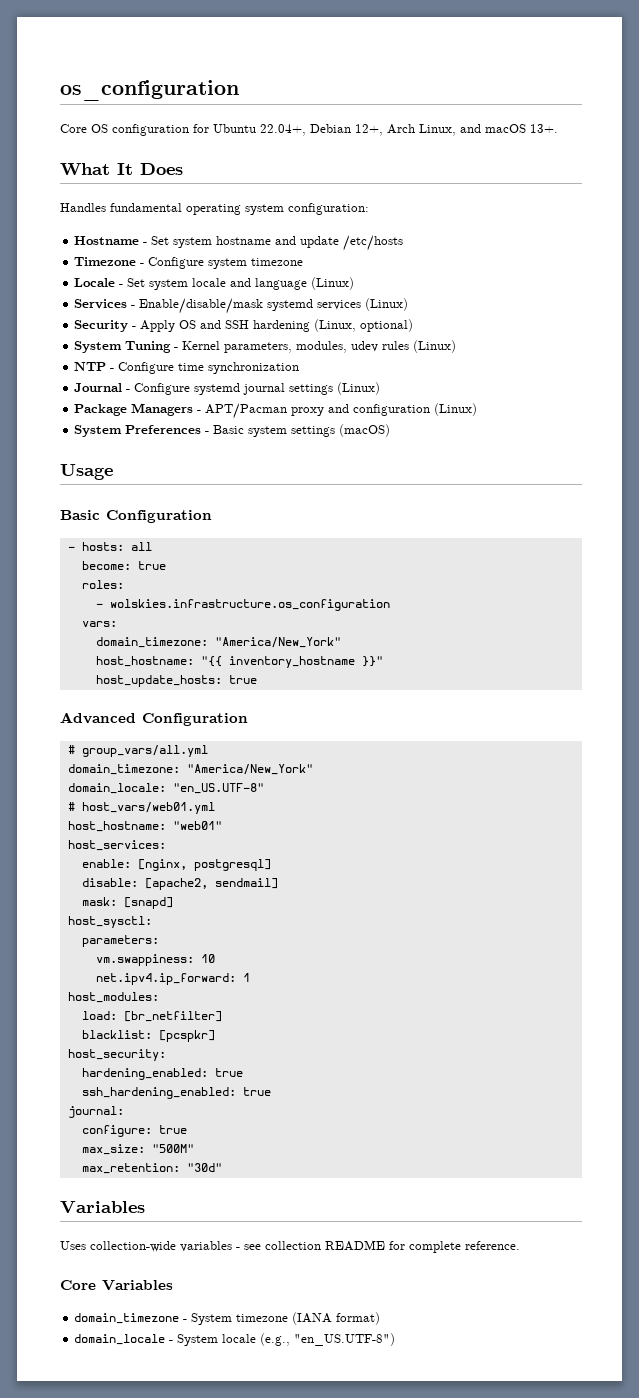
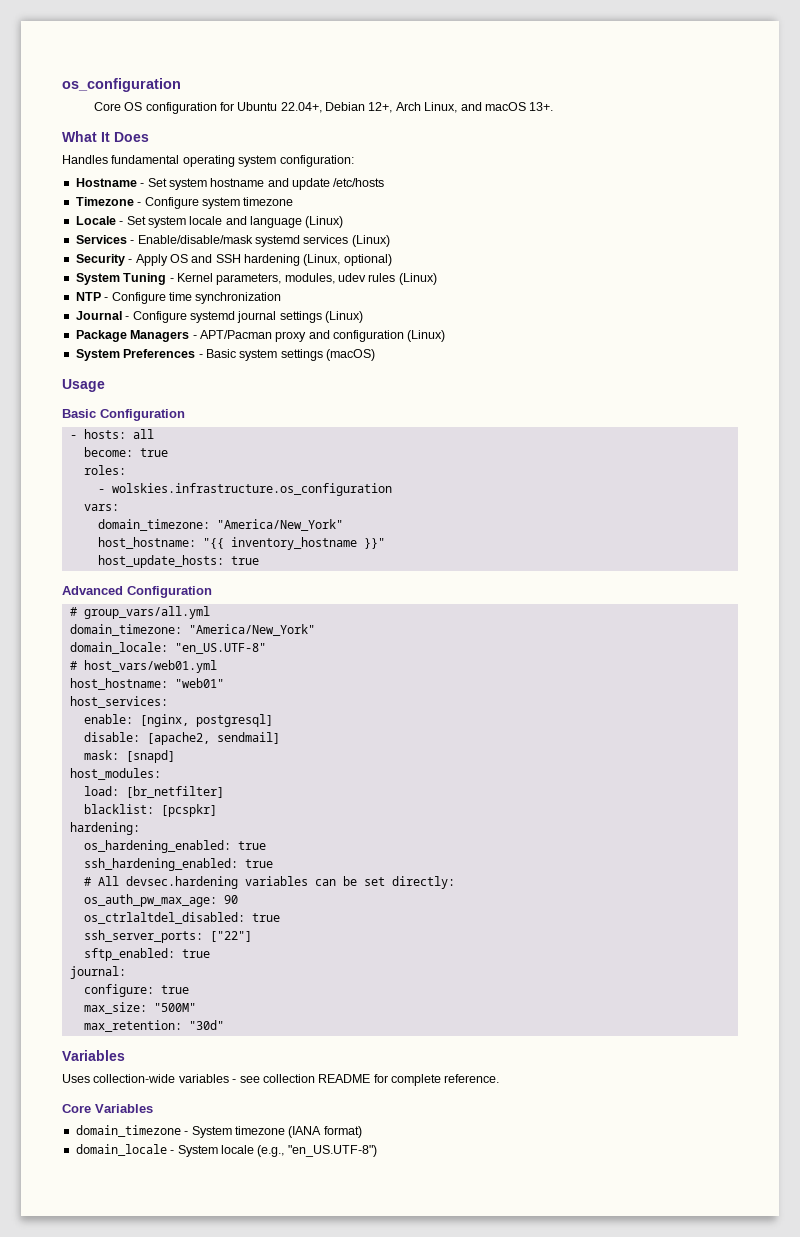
- host_sysctl:
- parameters:
- vm.swappiness: 10
- net.ipv4.ip_forward: 1
- host_security:
- hardening_enabled: true
+ hardening:
+ os_hardening_enabled: true
+ # All devsec.hardening variables can be set directly:
+ os_auth_pw_max_age: 90
+ os_ctrlaltdel_disabled: true
+ ssh_server_ports: ["22"]
+ sftp_enabled: true

